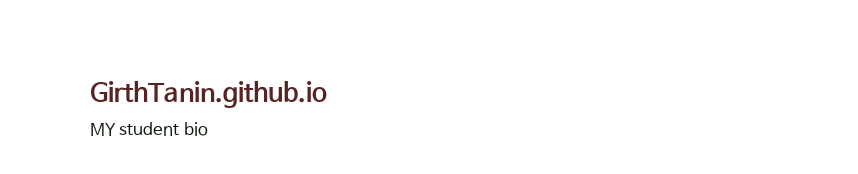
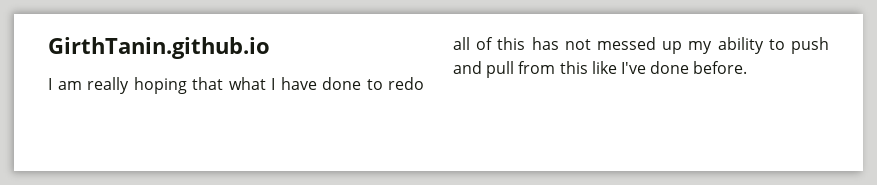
- MY student bio
+ I am really hoping that what I have done to redo all of this has not messed up my ability to push and pull from this like I've done before.

